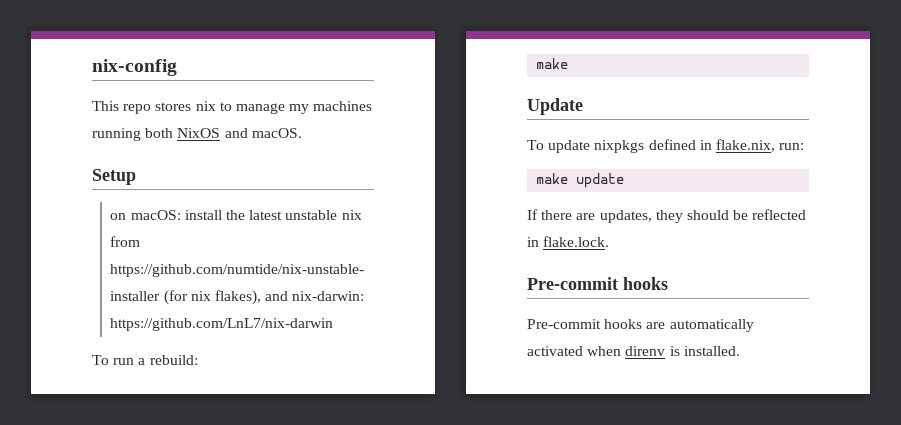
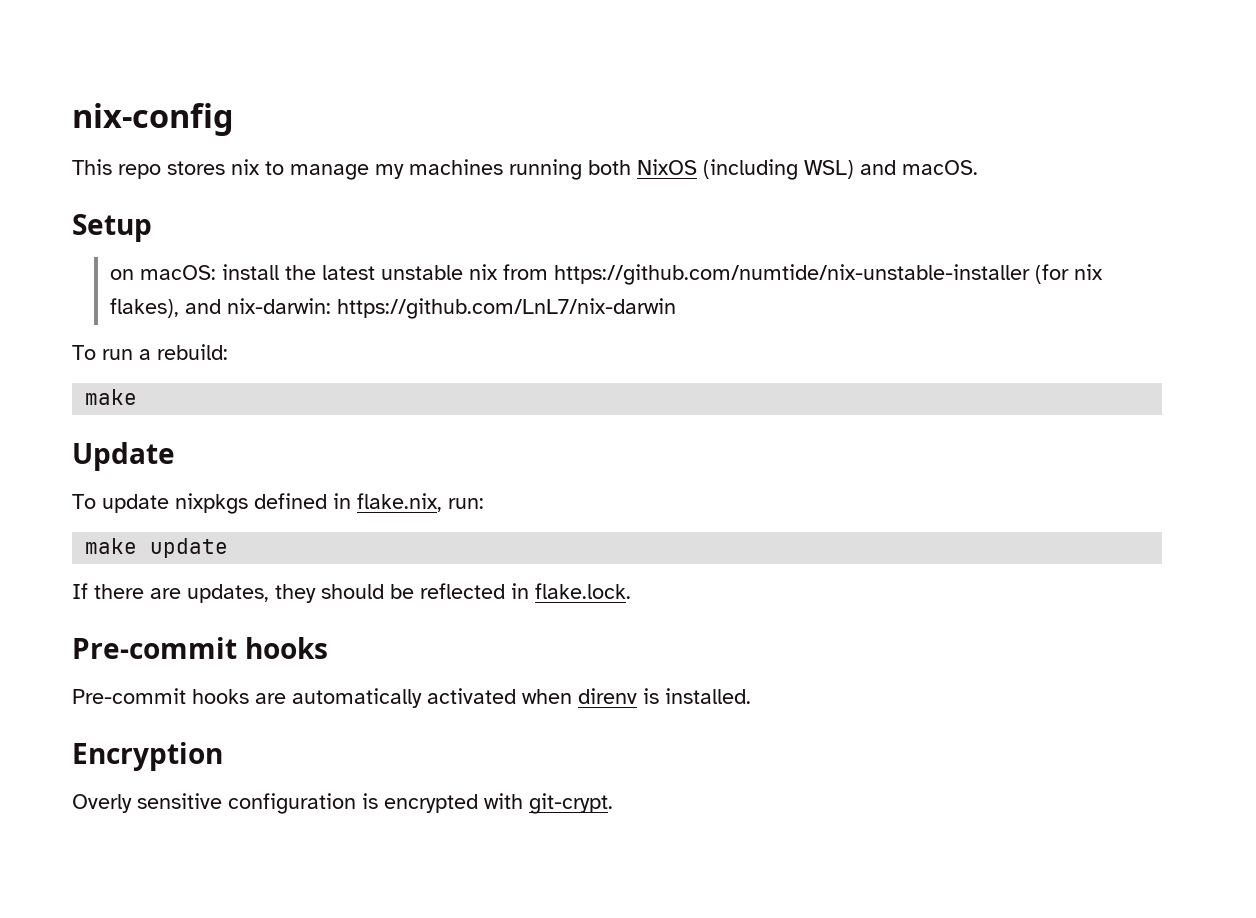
- This repo stores nix to manage my machines running both NixOS and macOS.
+ This repo stores nix to manage my machines running both NixOS (including WSL) and macOS.
+ Encryption
+ Overly sensitive configuration is encrypted with git-crypt.

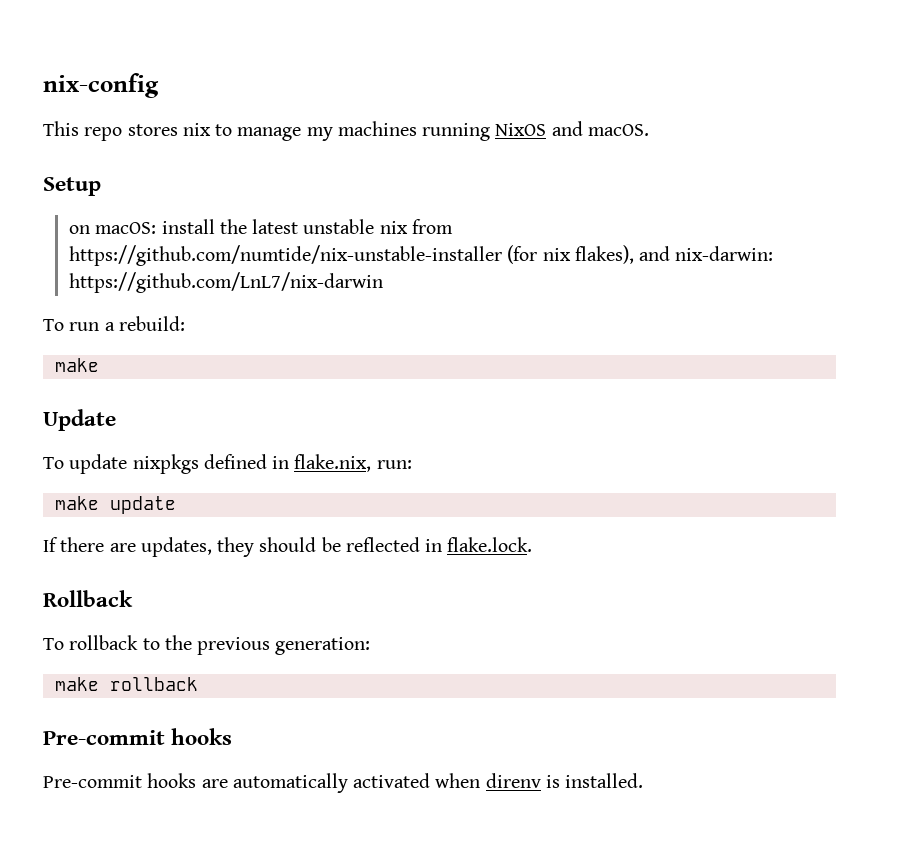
- This repo stores nix to manage my machines running both NixOS (including WSL) and macOS.
+ This repo stores nix to manage my machines running NixOS and macOS.
+ Rollback
+ To rollback to the previous generation:
+ make rollback
- Encryption
- Overly sensitive configuration is encrypted with git-crypt.

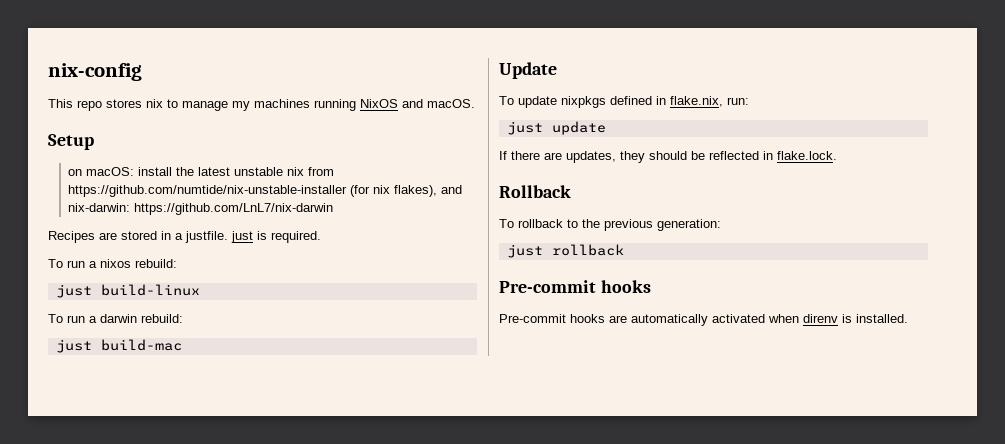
- To run a rebuild:
- make
+ Recipes are stored in a justfile. just is required.
+ To run a nixos rebuild:
+ just build-linux
+ To run a darwin rebuild:
+ just build-mac
- make update
+ just update
- make rollback
+ just rollback

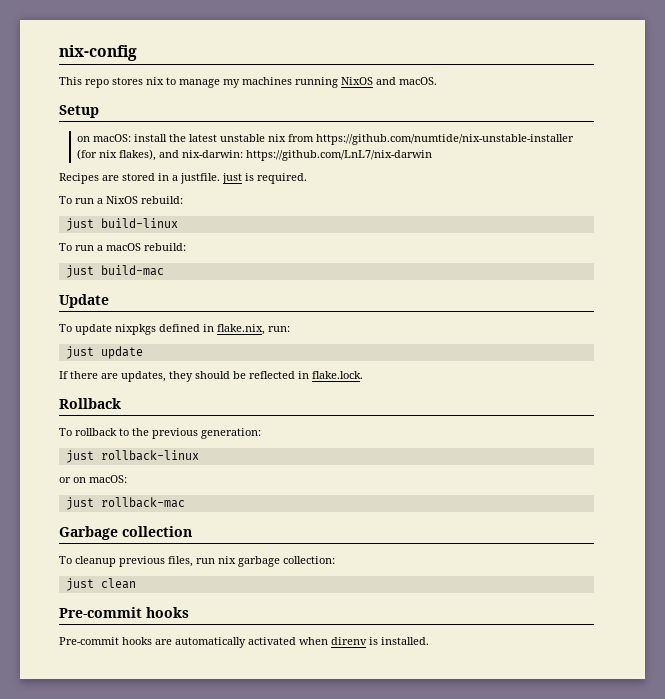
- To run a nixos rebuild:
+ To run a NixOS rebuild:
- To run a darwin rebuild:
+ To run a macOS rebuild:
- just rollback
+ just rollback-linux
+ or on macOS:
+ just rollback-mac
+ Garbage collection
+ To cleanup previous files, run nix garbage collection:
+ just clean

